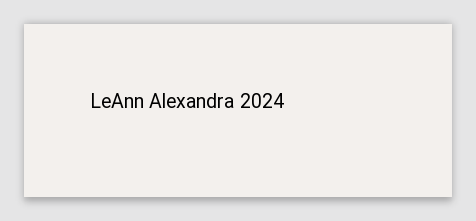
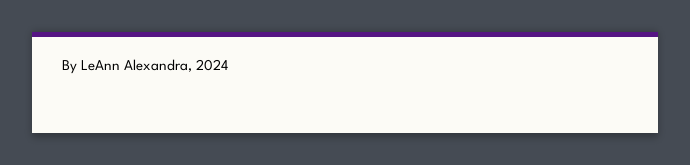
- LeAnn Alexandra 2024
+ By LeAnn Alexandra, 2024

